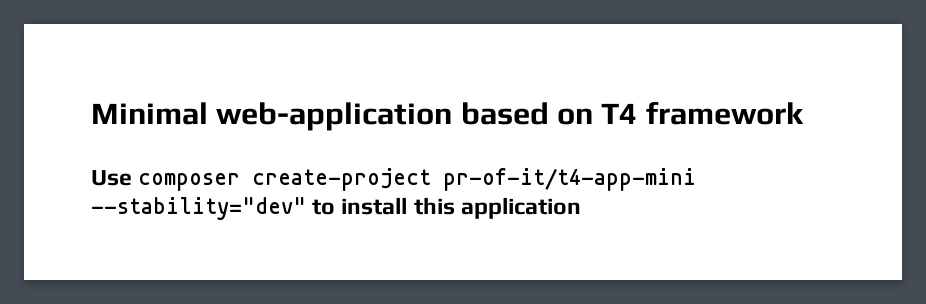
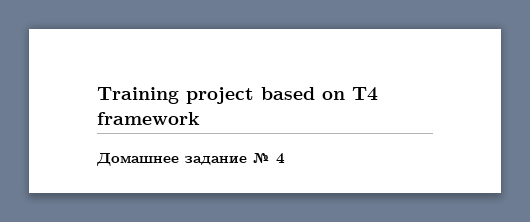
- Minimal web-application based on T4 framework
+ Training project based on T4 framework
- Use composer create-project pr-of-it/t4-app-mini --stability="dev" to install this application
+ Домашнее задание № 4

